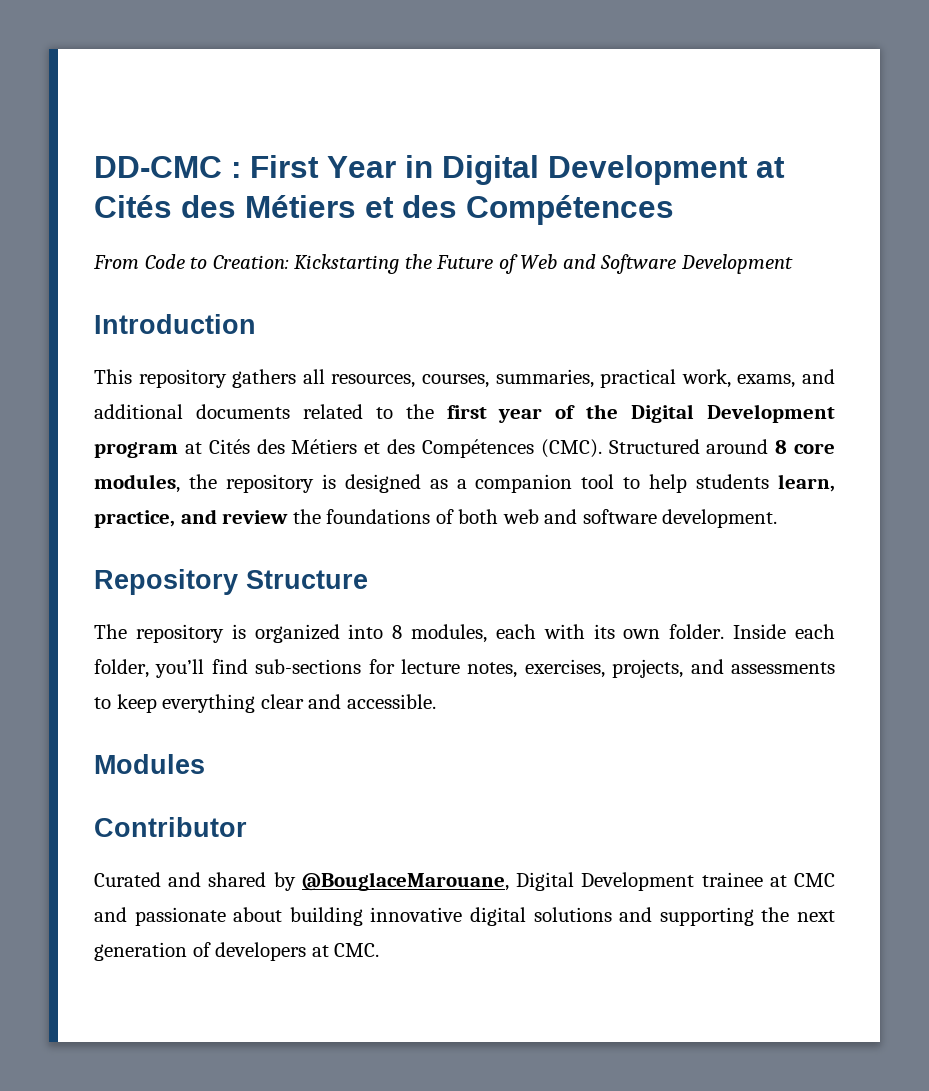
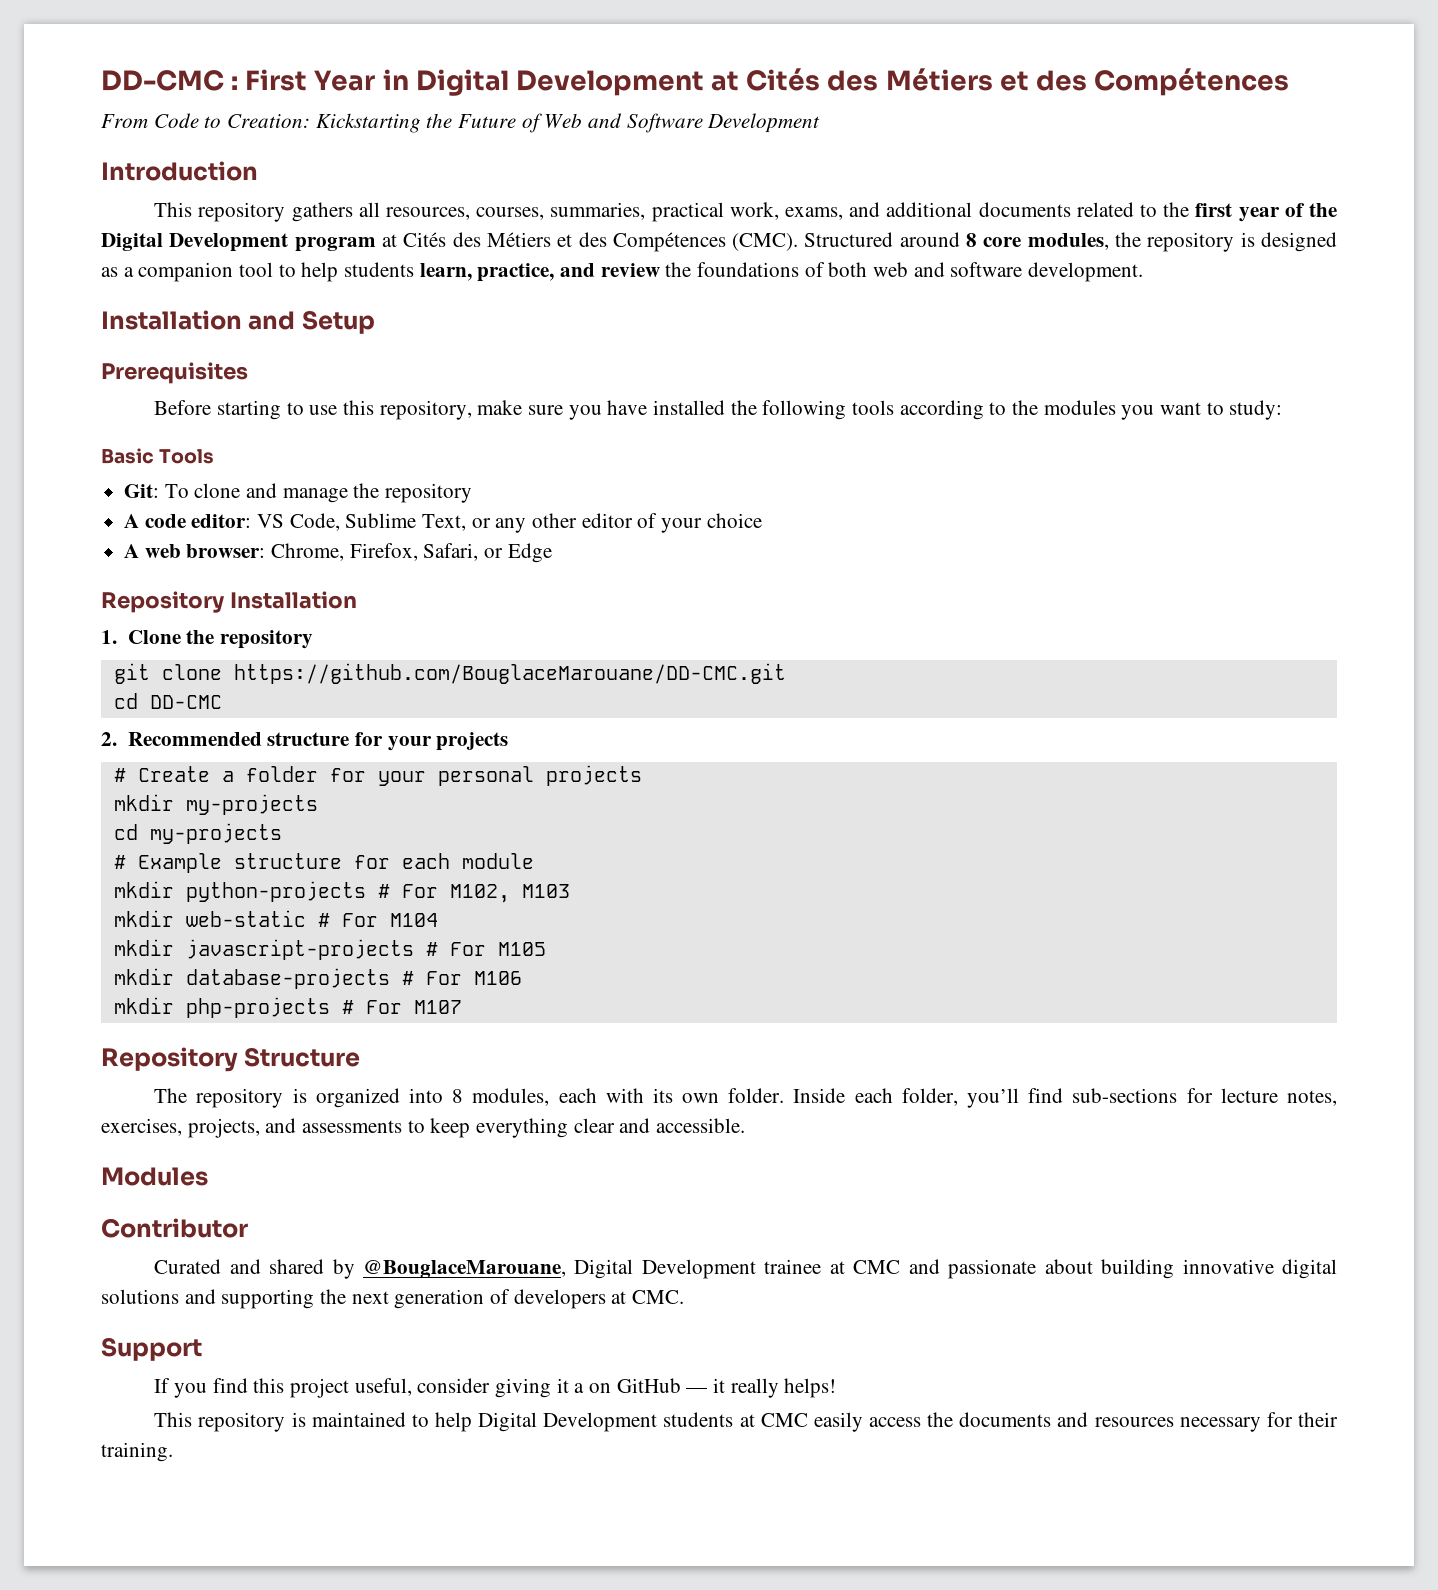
+ Installation and Setup
+ Prerequisites
+ Before starting to use this repository, make sure you have installed the following tools according to the modules you want to study:
+ Basic Tools
+ Git: To clone and manage the repository
+ A code editor: VS Code, Sublime Text, or any other editor of your choice
+ A web browser: Chrome, Firefox, Safari, or Edge
+ Repository Installation
+ 1. Clone the repository
+ git clone https://github.com/BouglaceMarouane/DD-CMC.git
+ cd DD-CMC
+ 2. Recommended structure for your projects
+ # Create a folder for your personal projects
+ mkdir my-projects
+ cd my-projects
+ # Example structure for each module
+ mkdir python-projects # For M102, M103
+ mkdir web-static # For M104
+ mkdir javascript-projects # For M105
+ mkdir database-projects # For M106
+ mkdir php-projects # For M107
+ Support
+ If you find this project useful, consider giving it a on GitHub — it really helps!
+ This repository is maintained to help Digital Development students at CMC easily access the documents and resources necessary for their training.

